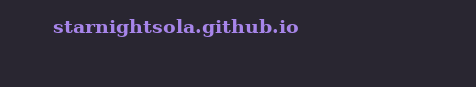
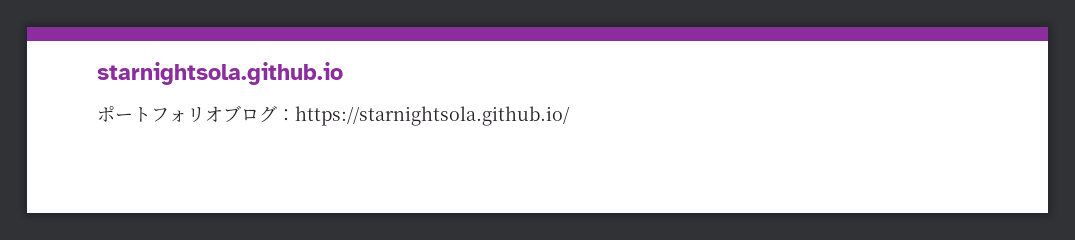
+ ポートフォリオブログ：https://starnightsola.github.io/

